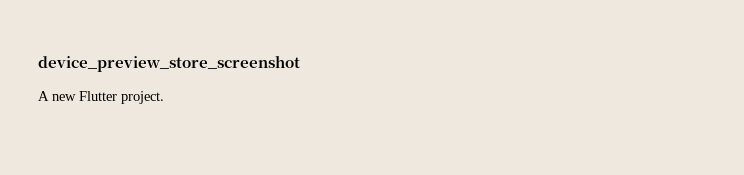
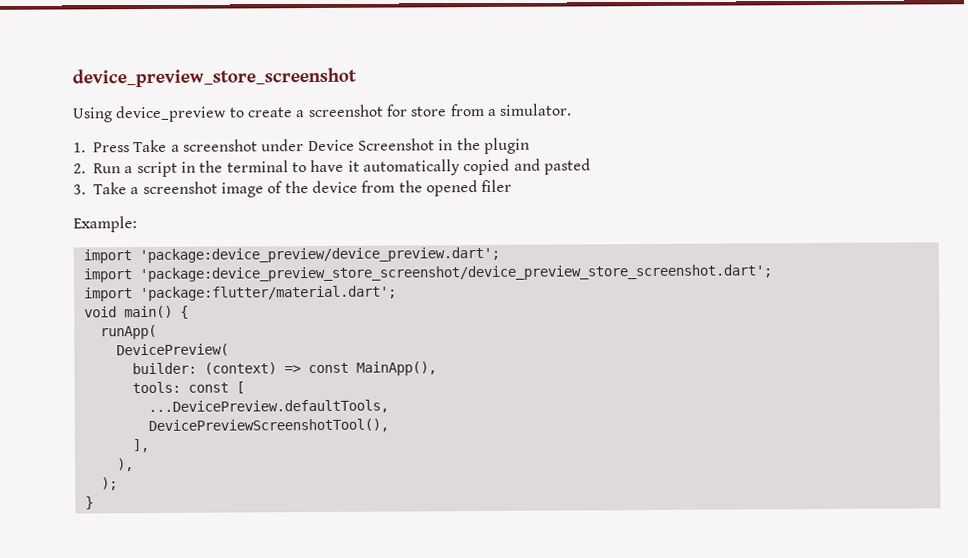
- A new Flutter project.
+ Using device_preview to create a screenshot for store from a simulator.
+ 1. Press Take a screenshot under Device Screenshot in the plugin
+ 2. Run a script in the terminal to have it automatically copied and pasted
+ 3. Take a screenshot image of the device from the opened filer
+ Example:
+ import 'package:device_preview/device_preview.dart';
+ import 'package:device_preview_store_screenshot/device_preview_store_screenshot.dart';
+ import 'package:flutter/material.dart';
+ void main() {
+ runApp(
+ DevicePreview(
+ builder: (context) => const MainApp(),
+ tools: const [
+ ...DevicePreview.defaultTools,
+ DevicePreviewScreenshotTool(),
+ ],
+ ),
+ );
+ }

